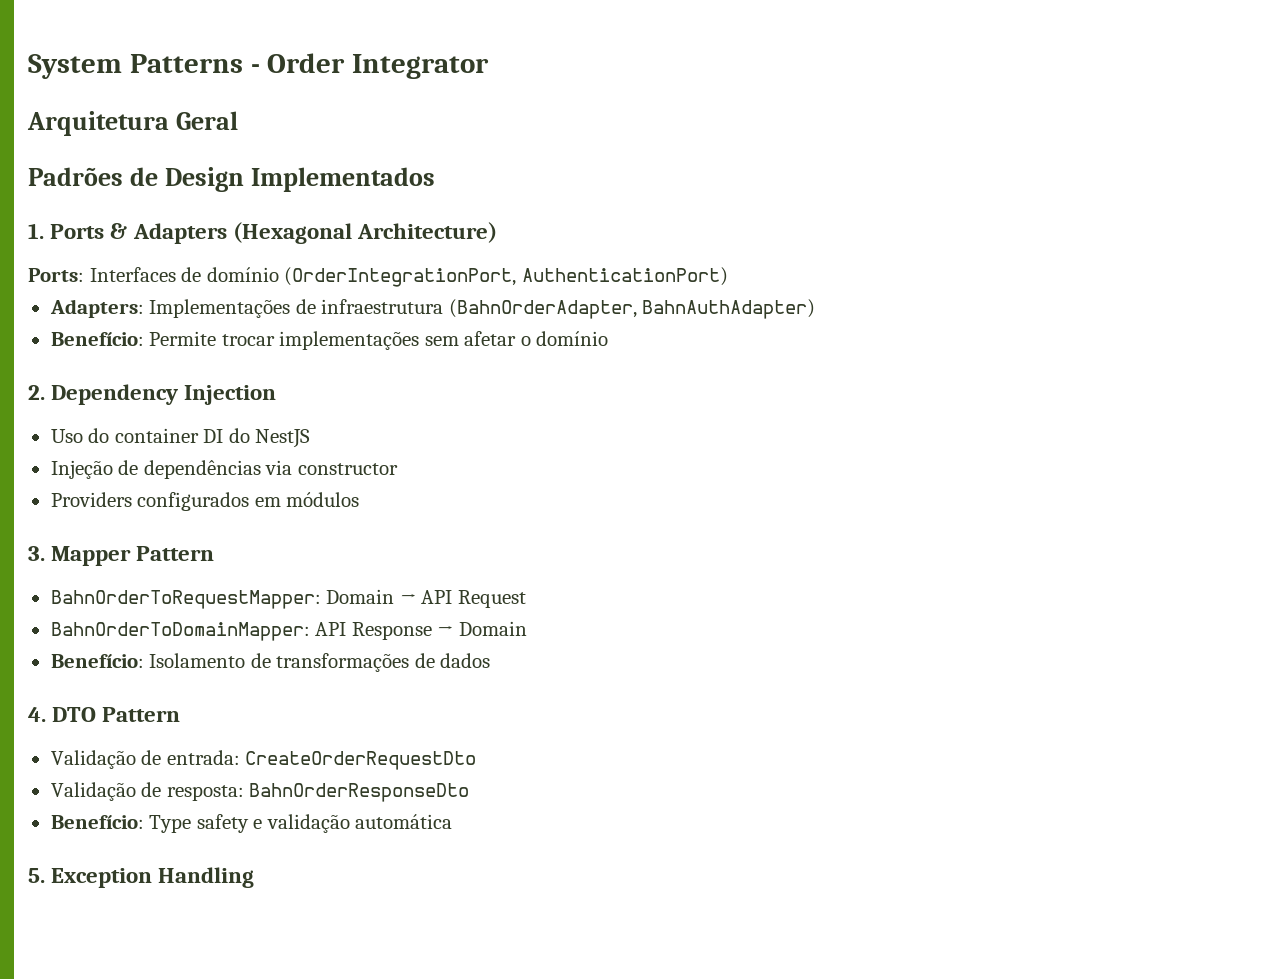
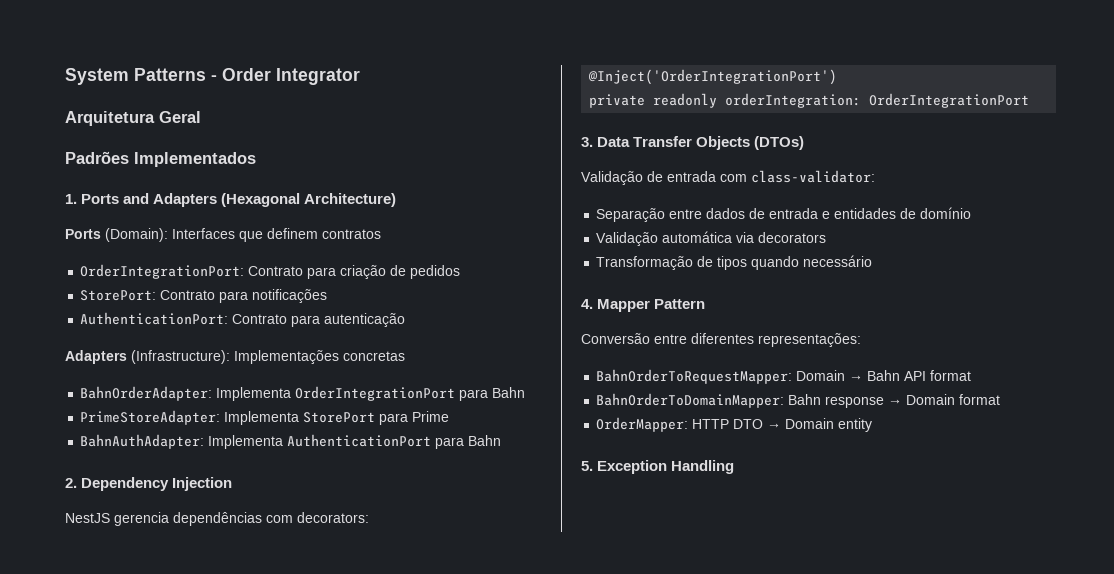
- Padrões de Design Implementados
+ Padrões Implementados
- 1. Ports & Adapters (Hexagonal Architecture)
+ 1. Ports and Adapters (Hexagonal Architecture)
- Ports: Interfaces de domínio (OrderIntegrationPort, AuthenticationPort)
- Adapters: Implementações de infraestrutura (BahnOrderAdapter, BahnAuthAdapter)
- Benefício: Permite trocar implementações sem afetar o domínio
+ Ports (Domain): Interfaces que definem contratos
+ OrderIntegrationPort: Contrato para criação de pedidos
+ StorePort: Contrato para notificações
+ AuthenticationPort: Contrato para autenticação
+ Adapters (Infrastructure): Implementações concretas
+ BahnOrderAdapter: Implementa OrderIntegrationPort para Bahn
+ PrimeStoreAdapter: Implementa StorePort para Prime
+ BahnAuthAdapter: Implementa AuthenticationPort para Bahn
  2. Dependency Injection
- Uso do container DI do NestJS
- Injeção de dependências via constructor
- Providers configurados em módulos
- 3. Mapper Pattern
+ NestJS gerencia dependências com decorators:
+ @Inject('OrderIntegrationPort')
+ private readonly orderIntegration: OrderIntegrationPort
+ 3. Data Transfer Objects (DTOs)
+ Validação de entrada com class-validator:
+ Separação entre dados de entrada e entidades de domínio
+ Validação automática via decorators
+ Transformação de tipos quando necessário
+ 4. Mapper Pattern
+ Conversão entre diferentes representações:
- BahnOrderToRequestMapper: Domain → API Request
+ BahnOrderToRequestMapper: Domain → Bahn API format
- BahnOrderToDomainMapper: API Response → Domain
- Benefício: Isolamento de transformações de dados
- 4. DTO Pattern
- Validação de entrada: CreateOrderRequestDto
- Validação de resposta: BahnOrderResponseDto
- Benefício: Type safety e validação automática
+ BahnOrderToDomainMapper: Bahn response → Domain format
+ OrderMapper: HTTP DTO → Domain entity

